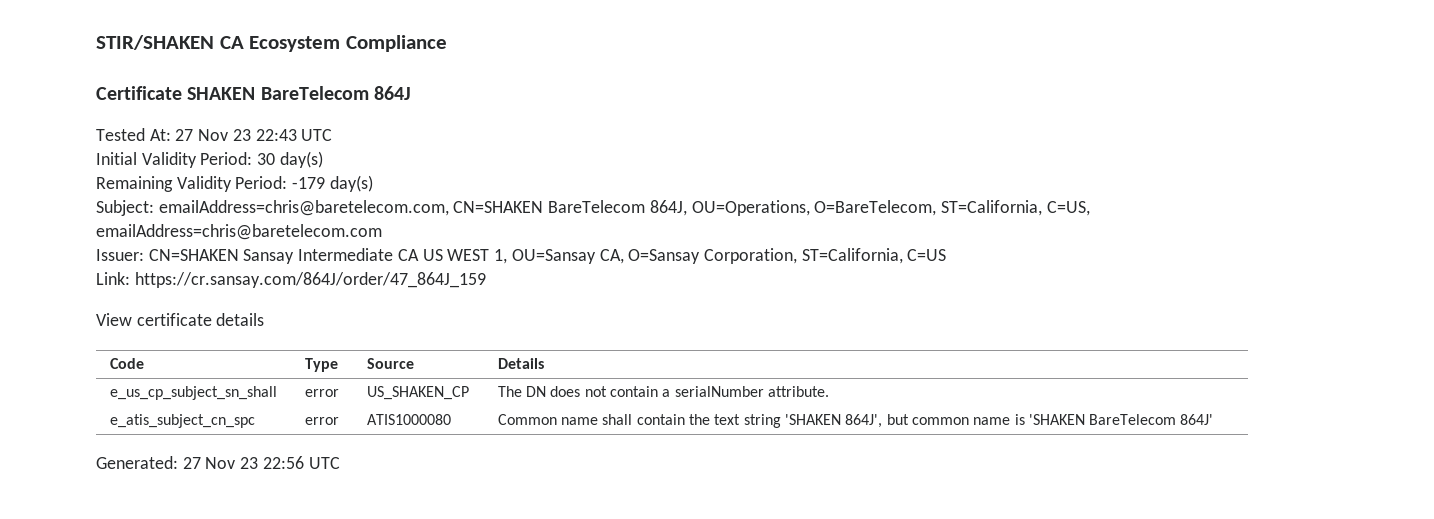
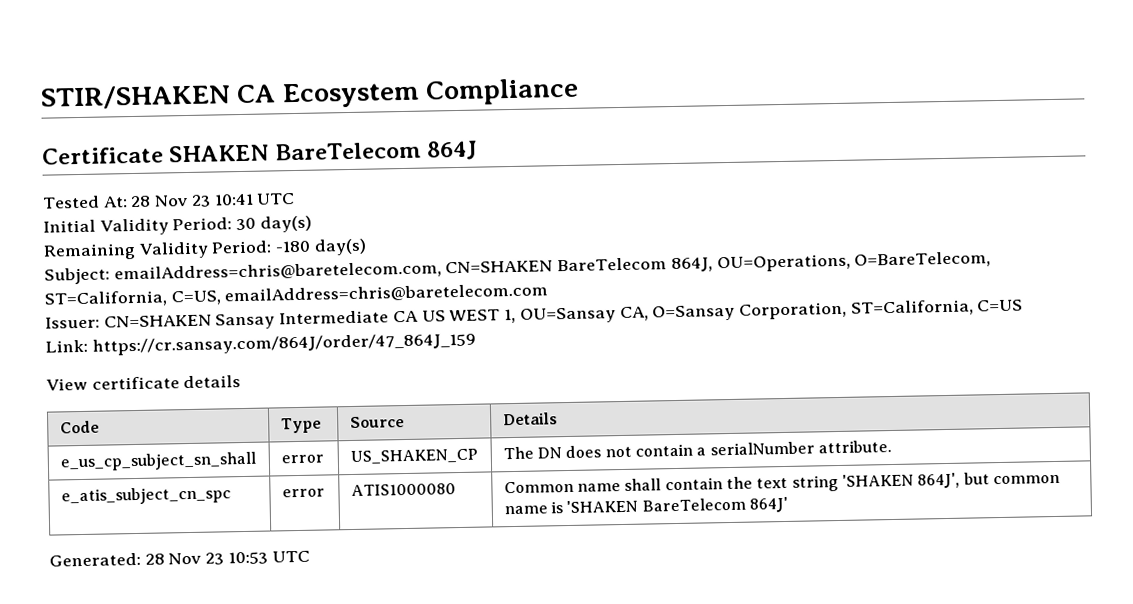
- Tested At: 27 Nov 23 22:43 UTC
+ Tested At: 28 Nov 23 10:41 UTC
- Remaining Validity Period: -179 day(s)
+ Remaining Validity Period: -180 day(s)
- Generated: 27 Nov 23 22:56 UTC
+ Generated: 28 Nov 23 10:53 UTC

